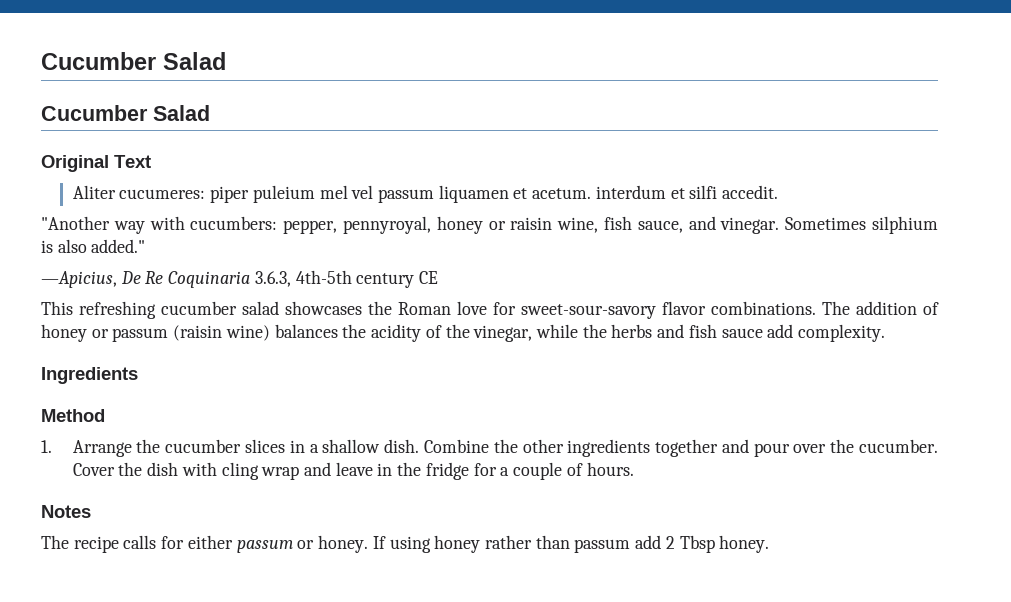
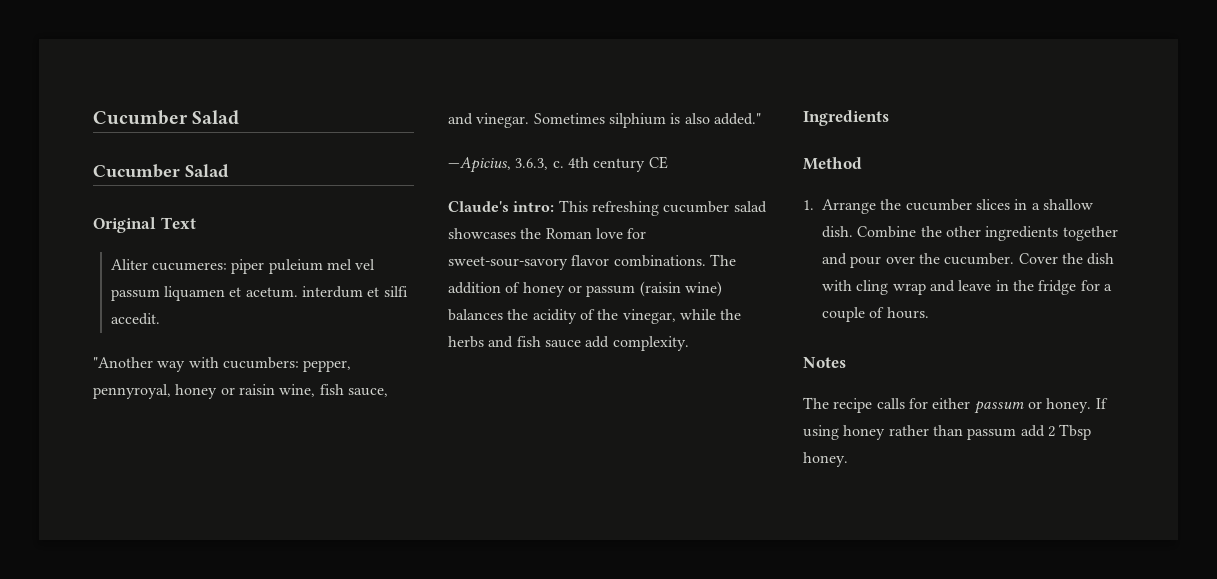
- —Apicius, De Re Coquinaria 3.6.3, 4th-5th century CE
+ —Apicius, 3.6.3, c. 4th century CE
- This refreshing cucumber salad showcases the Roman love for sweet-sour-savory flavor combinations.
+ Claude's intro: This refreshing cucumber salad showcases the Roman love for sweet-sour-savory flavor combinations.

